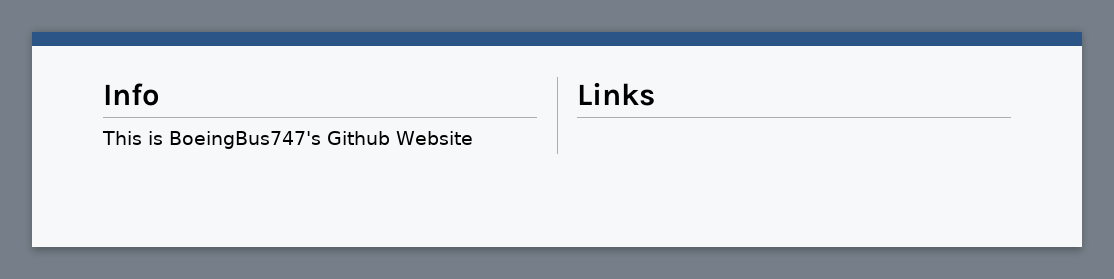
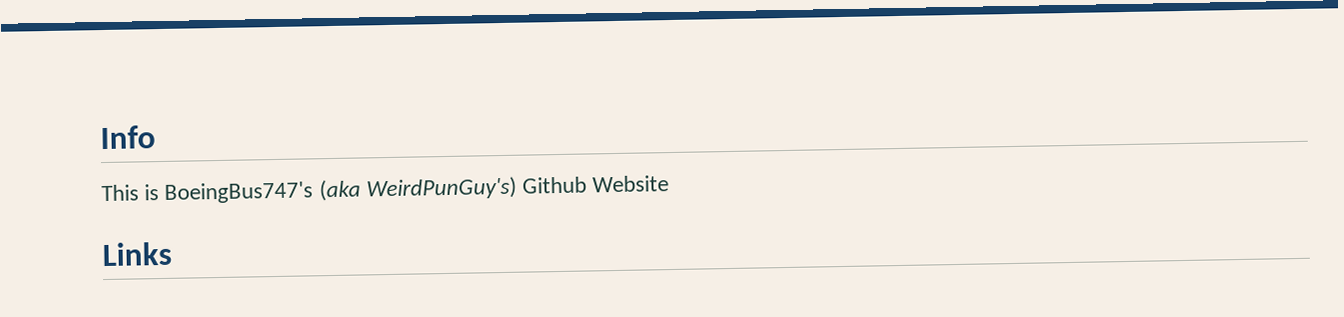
- This is BoeingBus747's Github Website
+ This is BoeingBus747's (aka WeirdPunGuy's) Github Website

